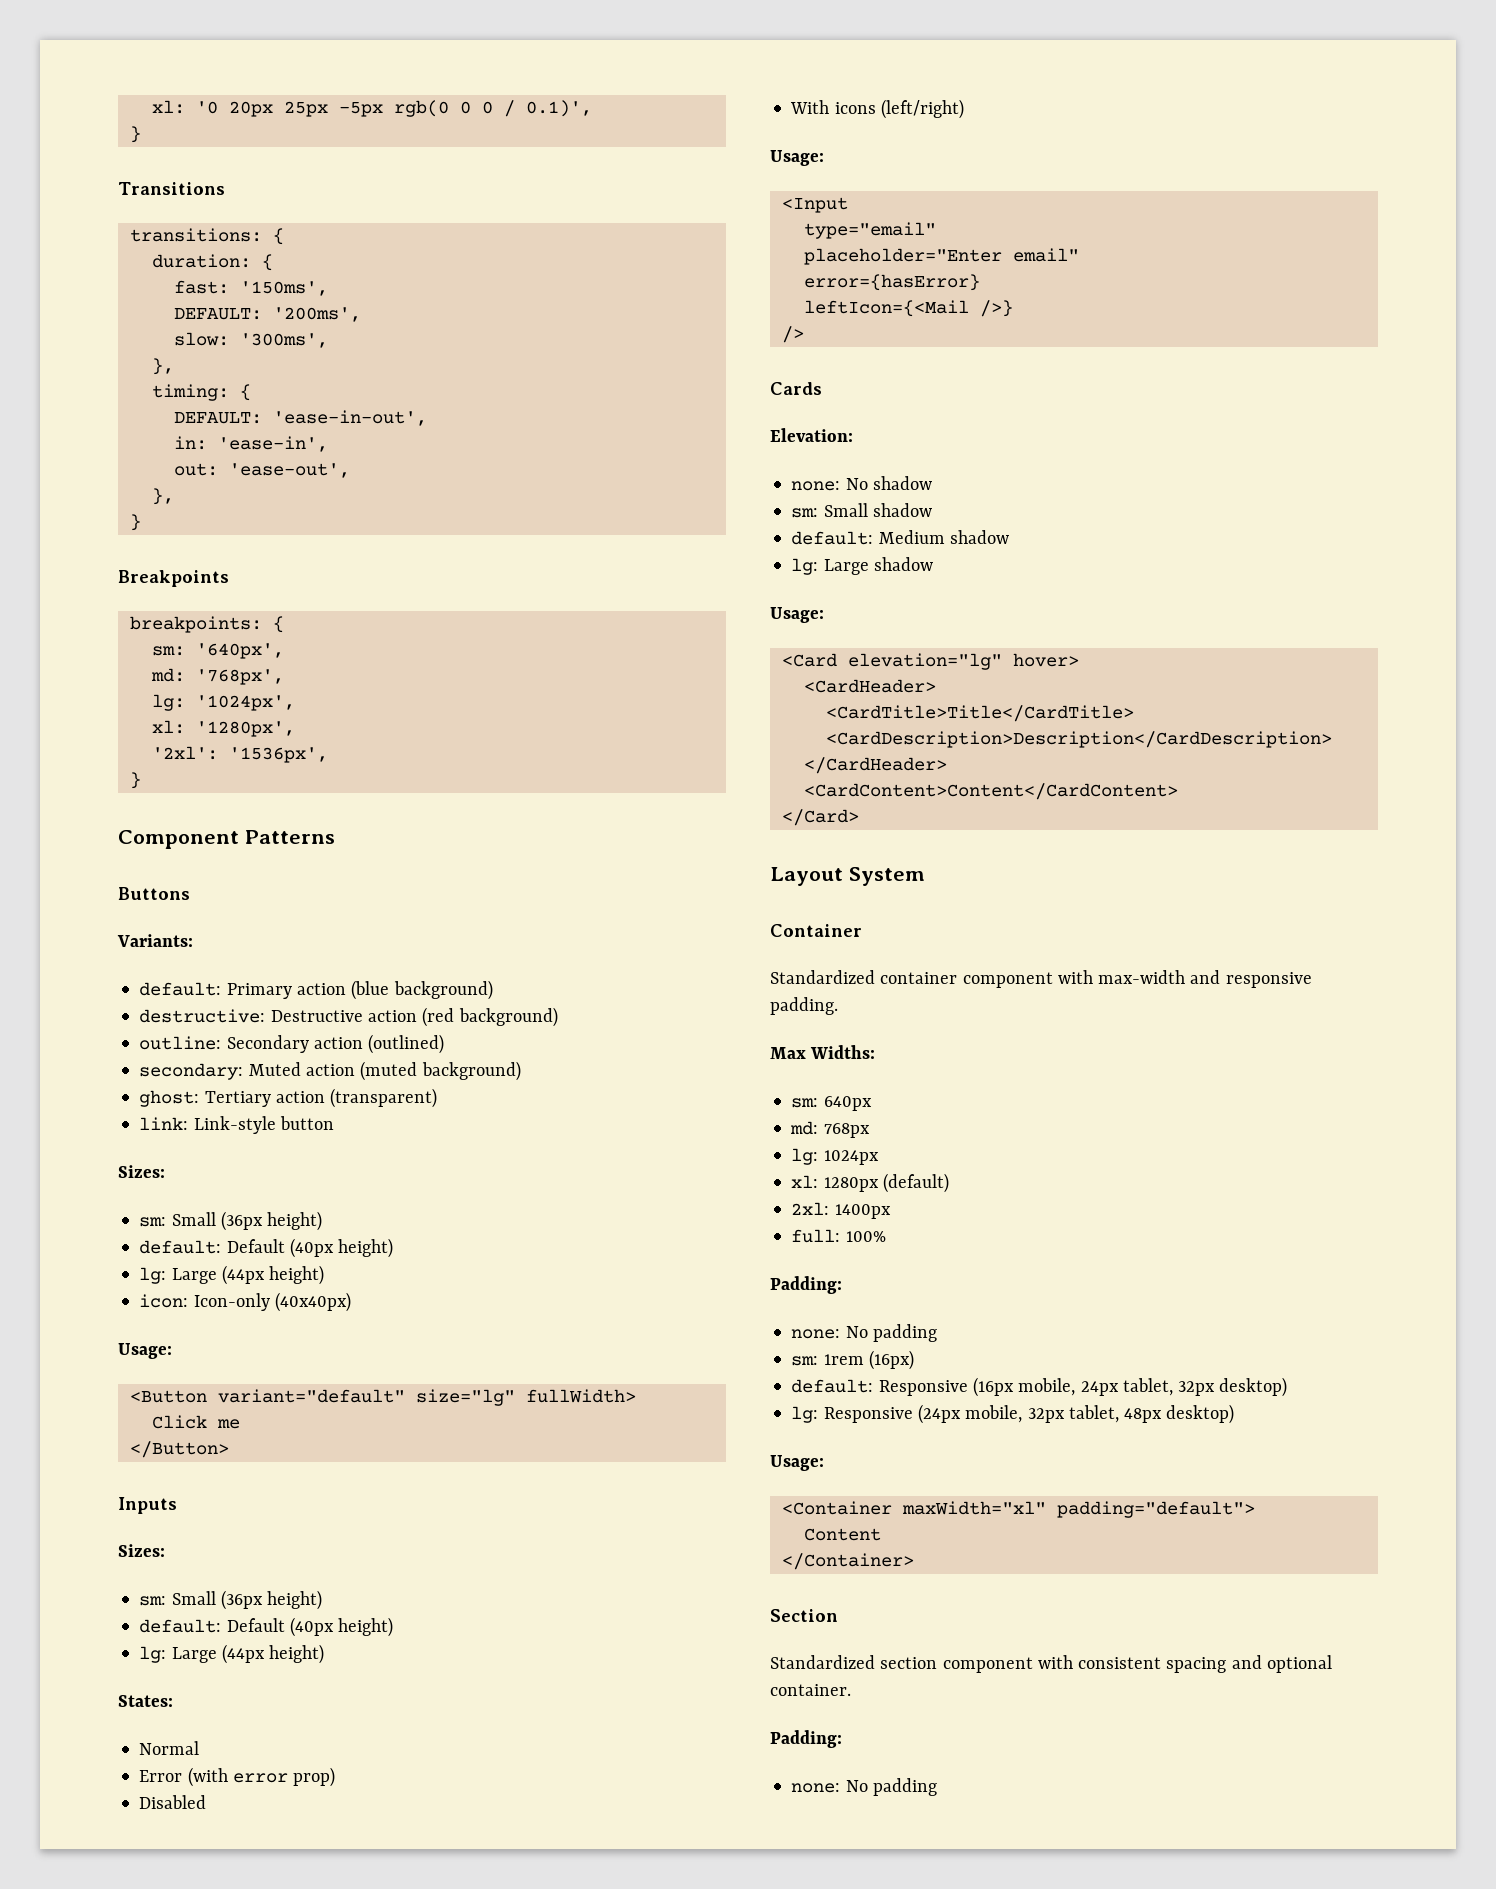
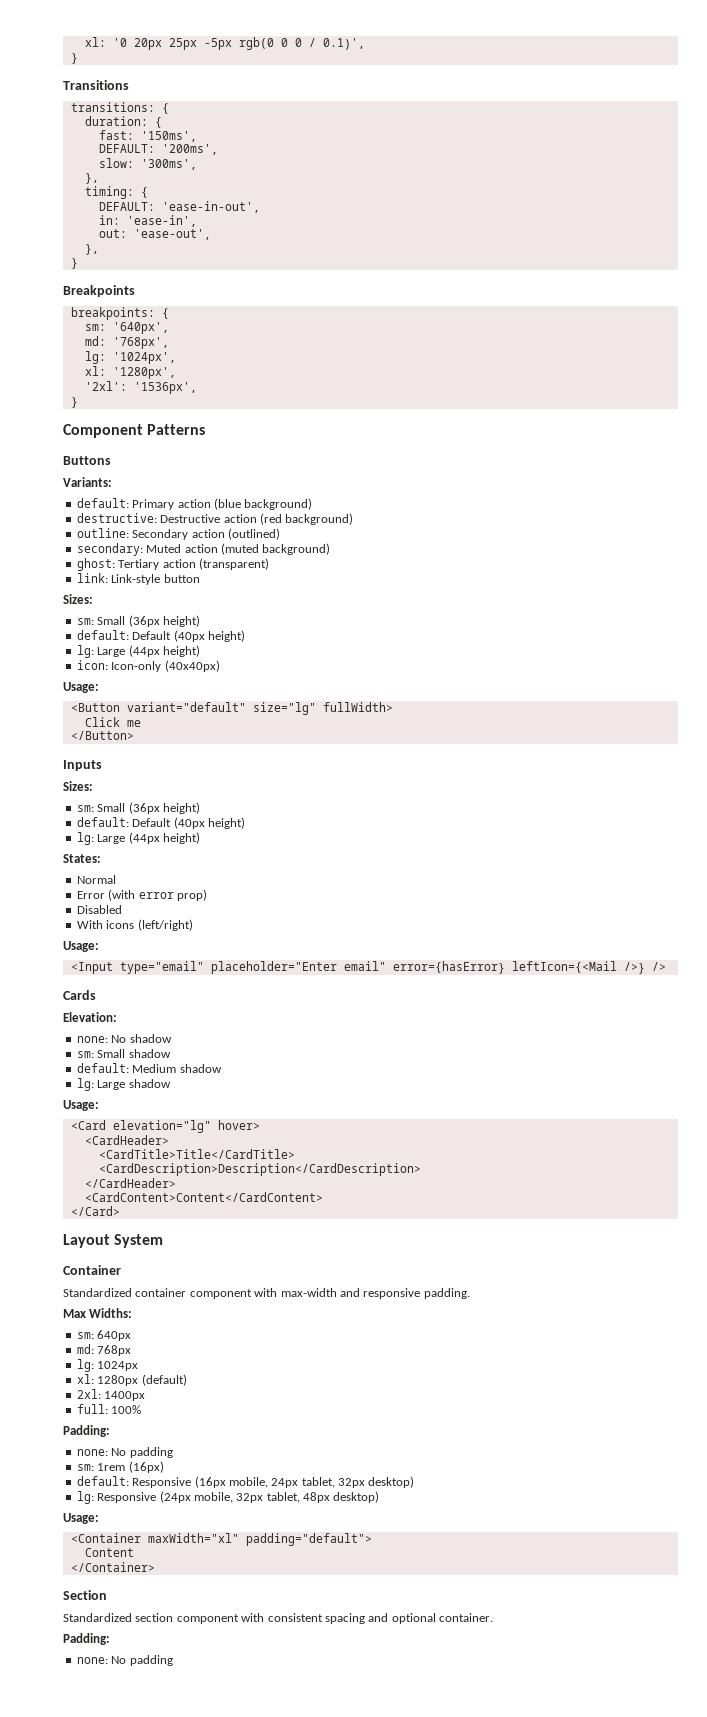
- <Input
- type="email"
- placeholder="Enter email"
- error={hasError}
- leftIcon={<Mail />}
- />
+ <Input type="email" placeholder="Enter email" error={hasError} leftIcon={<Mail />} />

